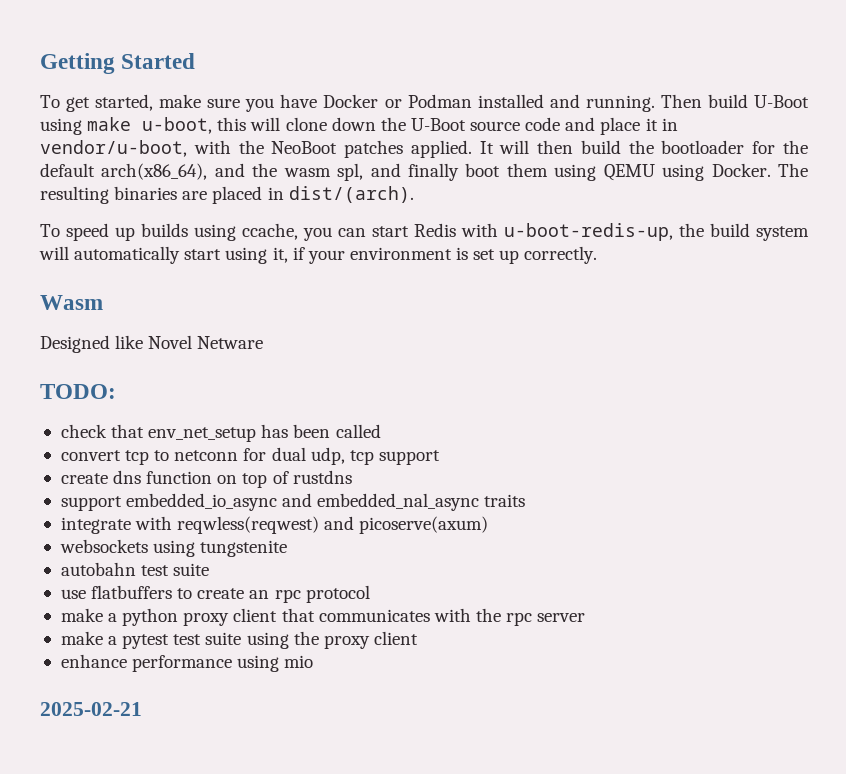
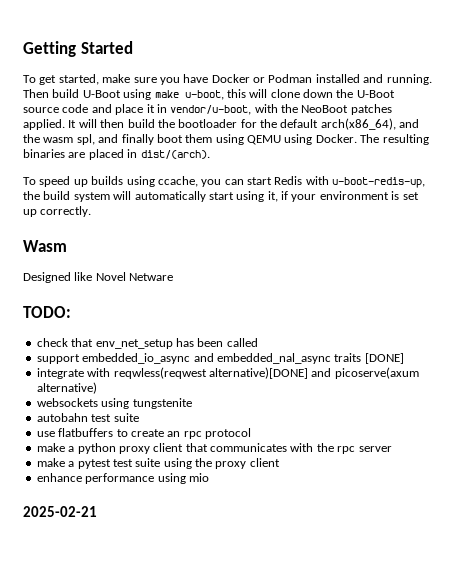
- convert tcp to netconn for dual udp, tcp support
- create dns function on top of rustdns
- support embedded_io_async and embedded_nal_async traits
+ support embedded_io_async and embedded_nal_async traits [DONE]
- integrate with reqwless(reqwest) and picoserve(axum)
+ integrate with reqwless(reqwest alternative)[DONE] and picoserve(axum alternative)

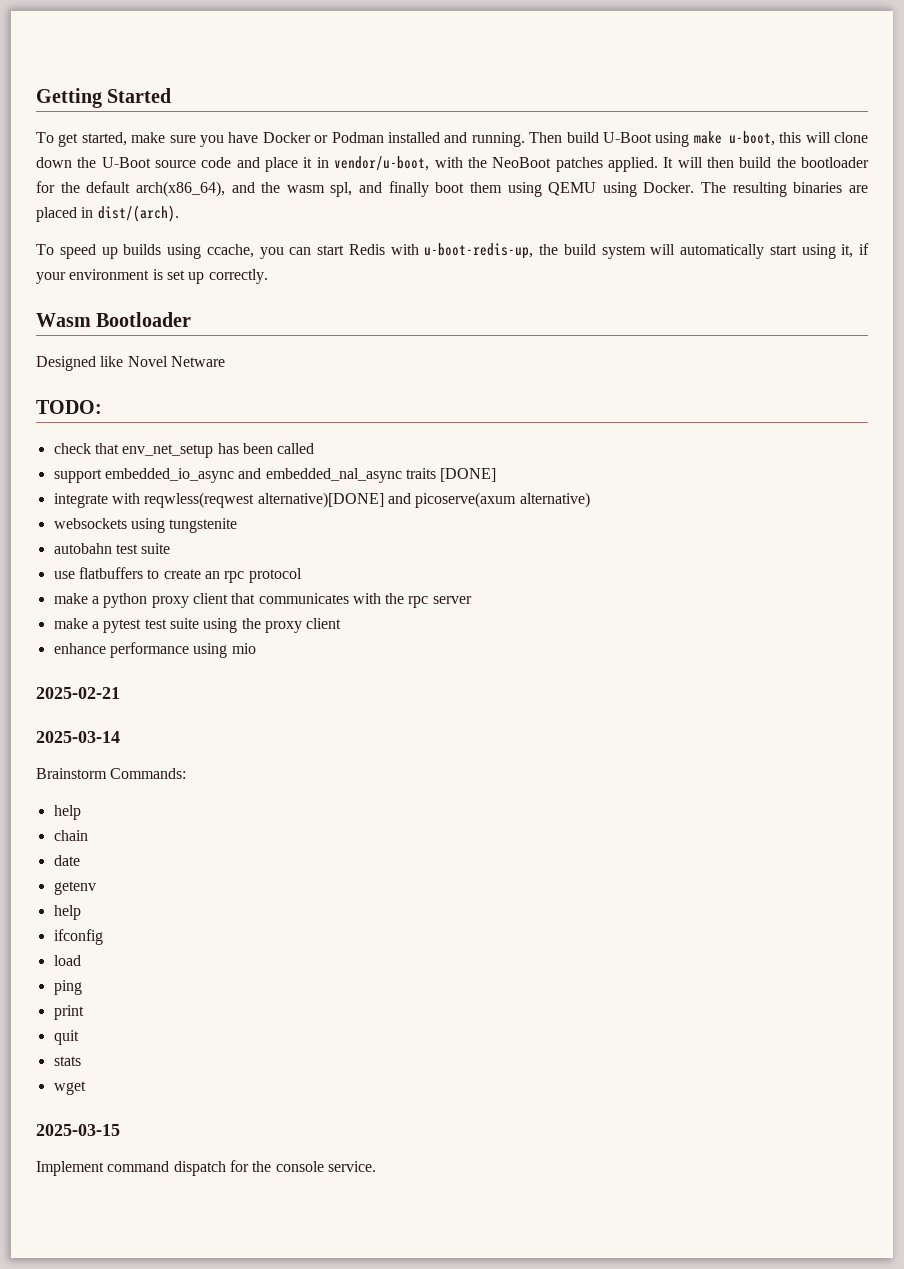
- Wasm
+ Wasm Bootloader
+ 2025-03-14
+ Brainstorm Commands:
+ help
+ chain
+ date
+ getenv
+ help
+ ifconfig
+ load
+ ping
+ print
+ quit
+ stats
+ wget
+ 2025-03-15
+ Implement command dispatch for the console service.

